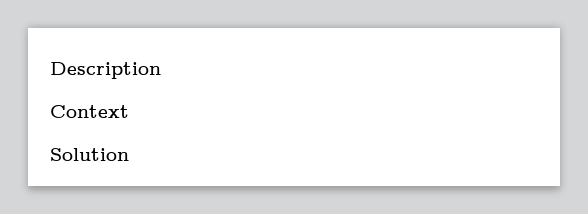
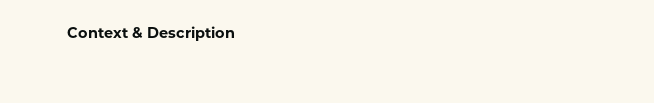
- Description
+ Context & Description
- Context
- Solution

